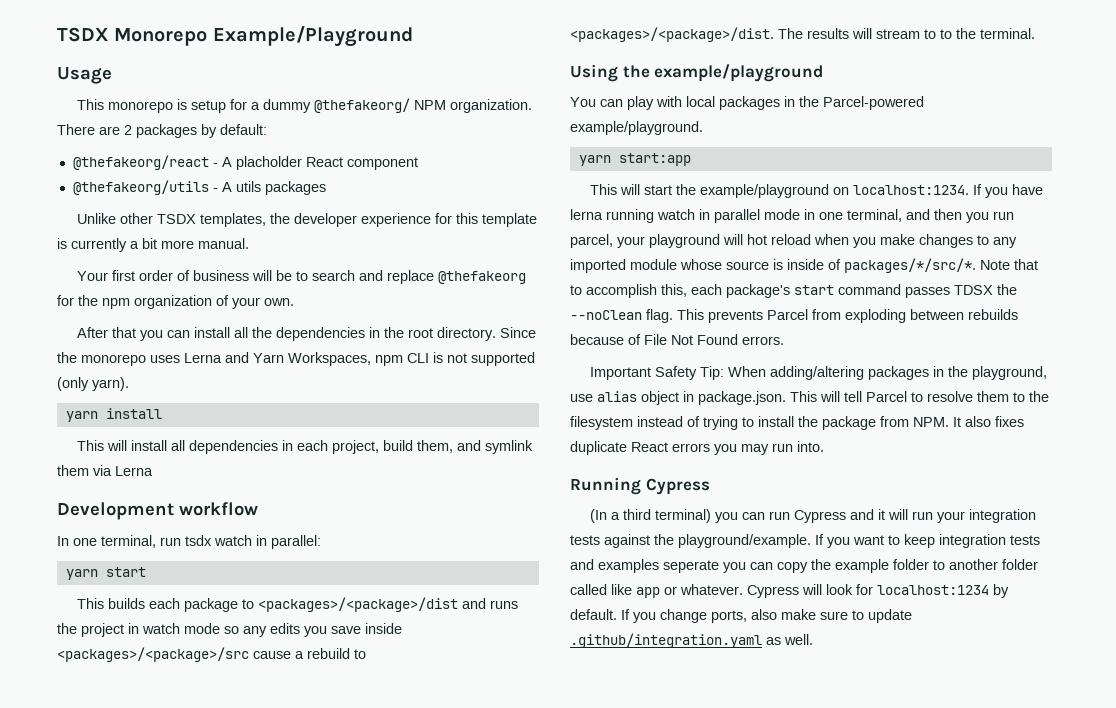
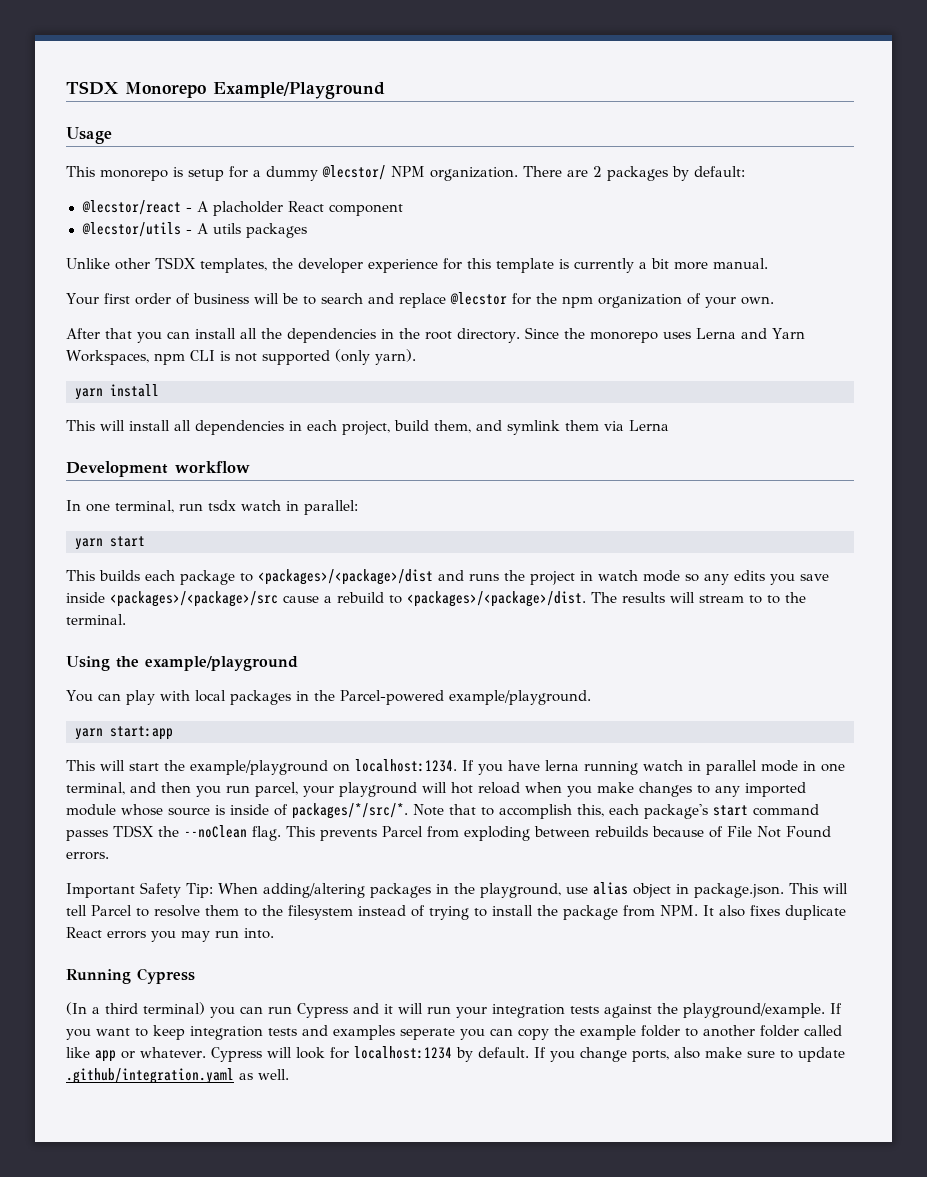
- This monorepo is setup for a dummy @thefakeorg/ NPM organization.
+ This monorepo is setup for a dummy @lecstor/ NPM organization.
- @thefakeorg/react - A placholder React component
+ @lecstor/react - A placholder React component
- @thefakeorg/utils - A utils packages
+ @lecstor/utils - A utils packages
- Your first order of business will be to search and replace @thefakeorg for the npm organization of your own.
+ Your first order of business will be to search and replace @lecstor for the npm organization of your own.

